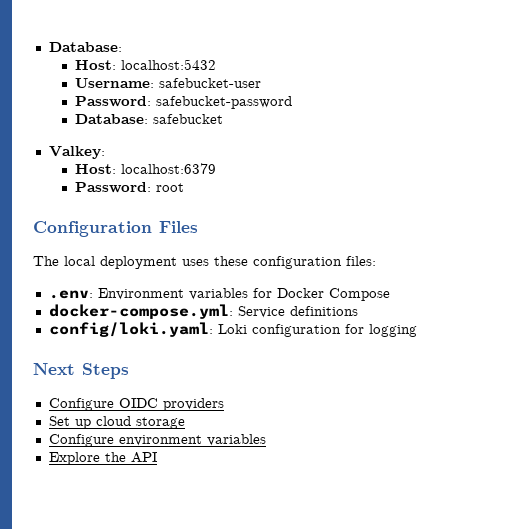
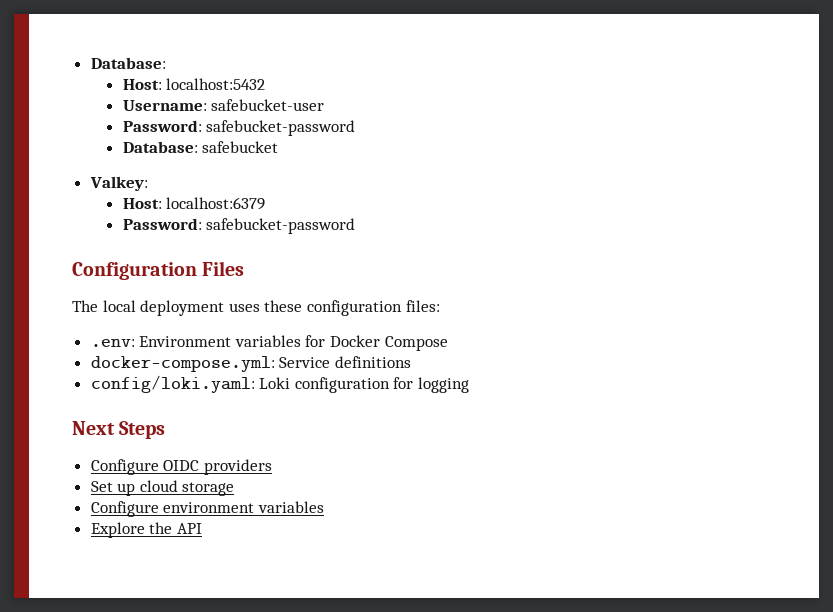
  Host: localhost:6379
- Password: root
+ Password: safebucket-password

